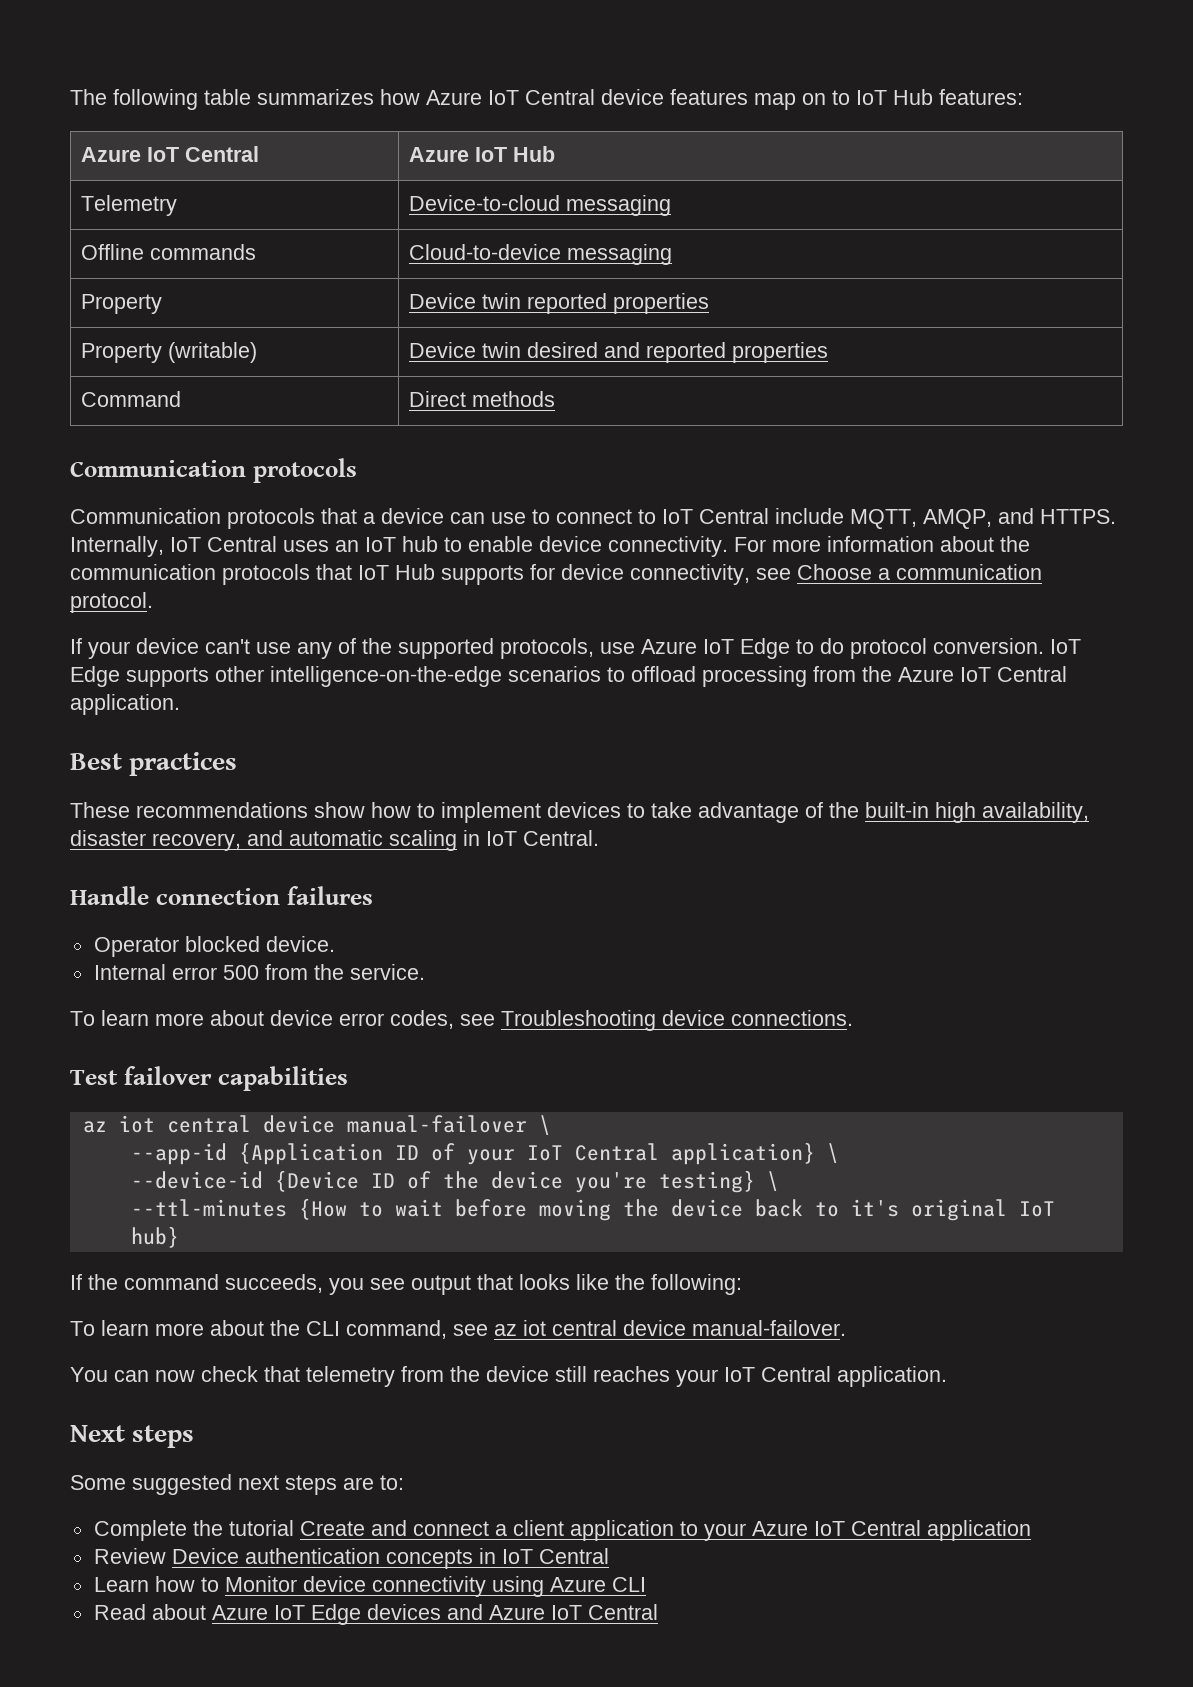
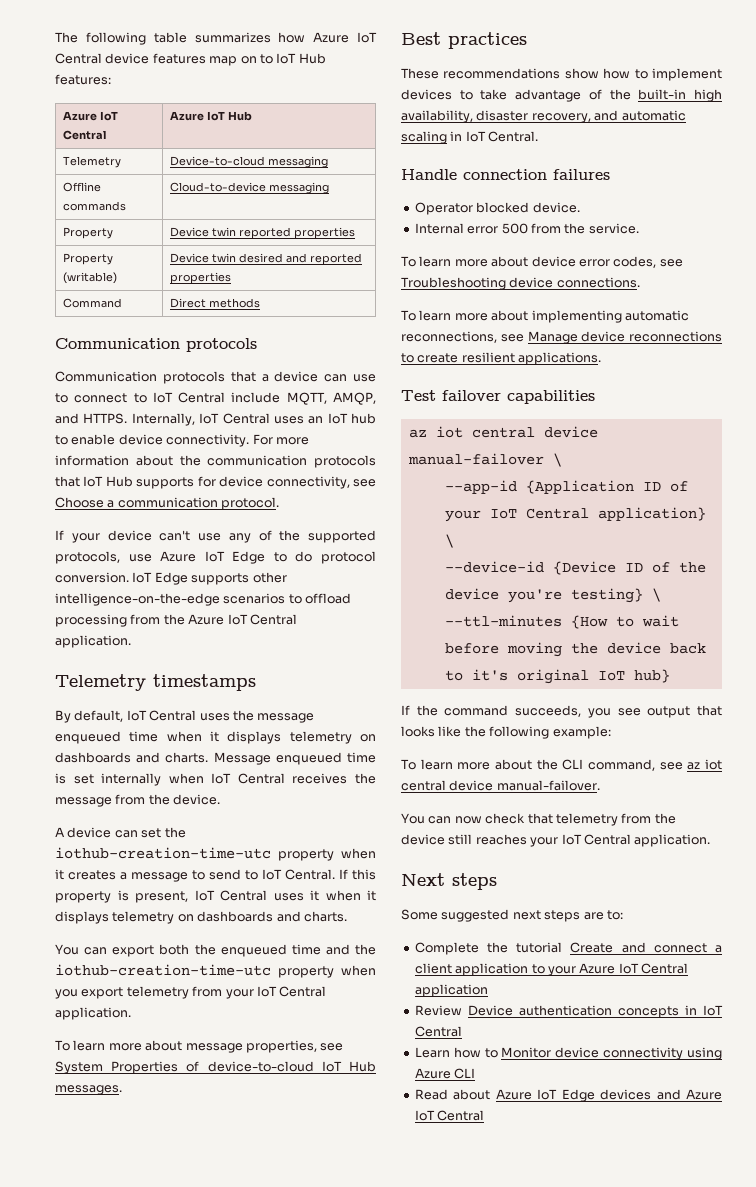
+ Telemetry timestamps
+ By default, IoT Central uses the message enqueued time when it displays telemetry on dashboards and charts. Message enqueued time is set internally when IoT Central receives the message from the device.
+ A device can set the iothub-creation-time-utc property when it creates a message to send to IoT Central. If this property is present, IoT Central uses it when it displays telemetry on dashboards and charts.
+ You can export both the enqueued time and the iothub-creation-time-utc property when you export telemetry from your IoT Central application.
+ To learn more about message properties, see System Properties of device-to-cloud IoT Hub messages.
+ To learn more about implementing automatic reconnections, see Manage device reconnections to create resilient applications.
- If the command succeeds, you see output that looks like the following:
+ If the command succeeds, you see output that looks like the following example:

